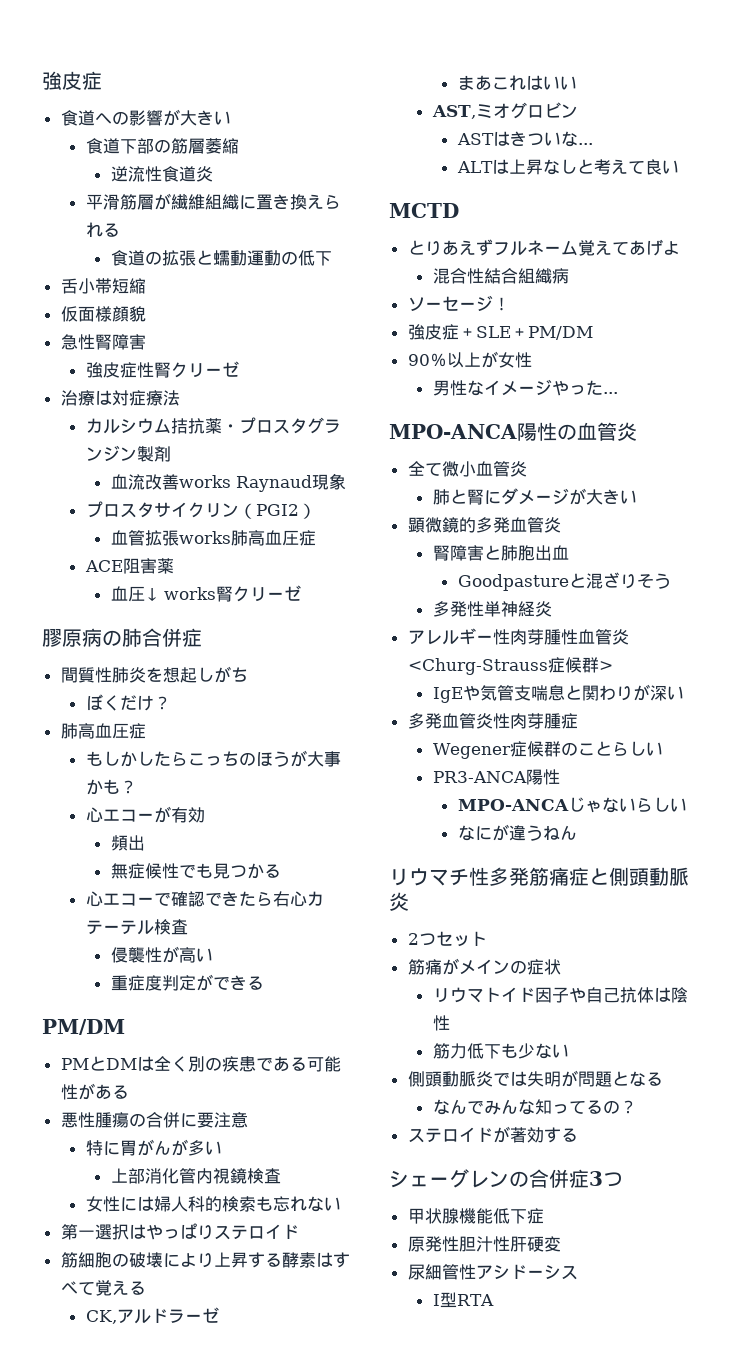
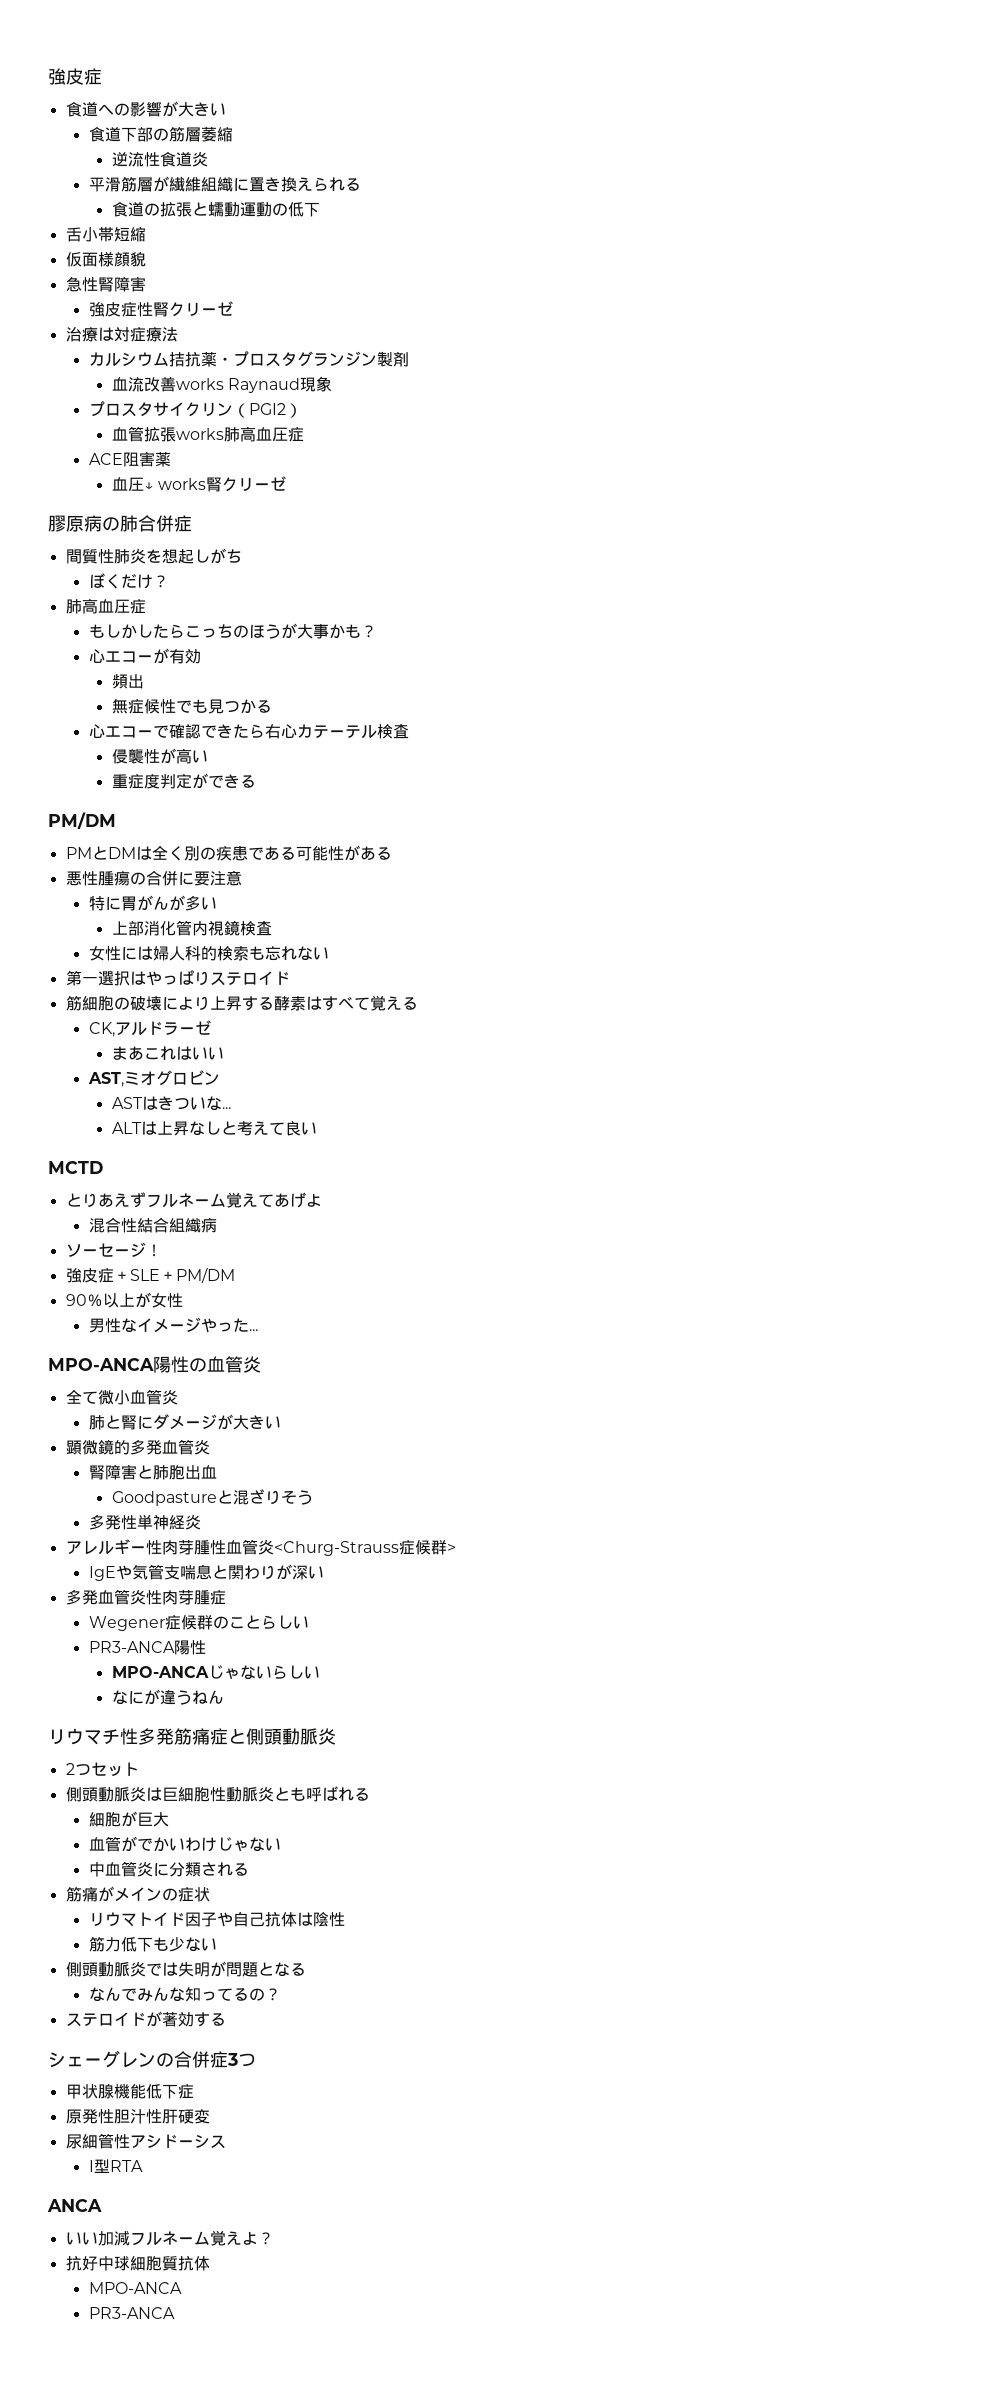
+ 側頭動脈炎は巨細胞性動脈炎とも呼ばれる
+ 細胞が巨大
+ 血管がでかいわけじゃない
+ 中血管炎に分類される
+ ANCA
+ いい加減フルネーム覚えよ？
+ 抗好中球細胞質抗体
+ MPO-ANCA
+ PR3-ANCA

